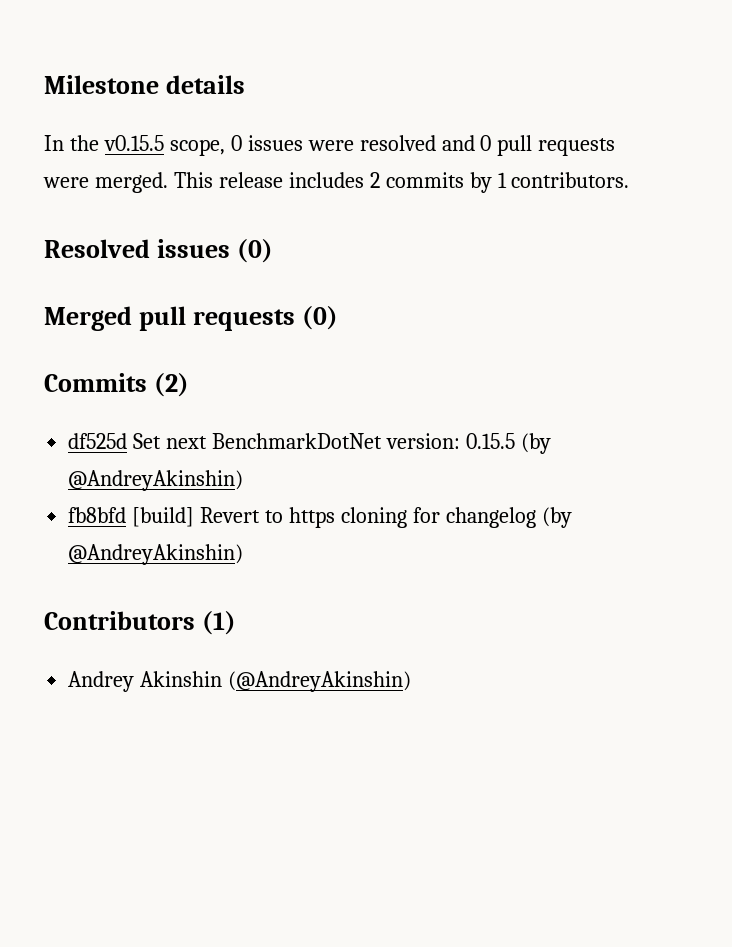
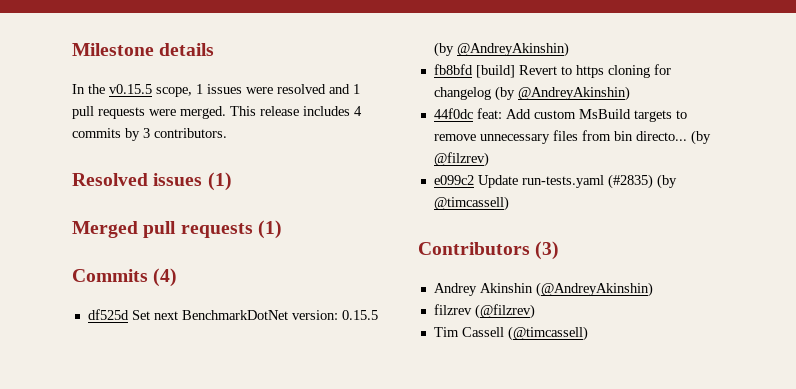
- In the v0.15.5 scope, 0 issues were resolved and 0 pull requests were merged.
+ In the v0.15.5 scope, 1 issues were resolved and 1 pull requests were merged.
- This release includes 2 commits by 1 contributors.
+ This release includes 4 commits by 3 contributors.
- Resolved issues (0)
+ Resolved issues (1)
- Merged pull requests (0)
+ Merged pull requests (1)
- Commits (2)
+ Commits (4)
+ 44f0dc feat: Add custom MsBuild targets to remove unnecessary files from bin directo... (by @filzrev)
+ e099c2 Update run-tests.yaml (#2835) (by @timcassell)
- Contributors (1)
+ Contributors (3)
+ filzrev (@filzrev)
+ Tim Cassell (@timcassell)

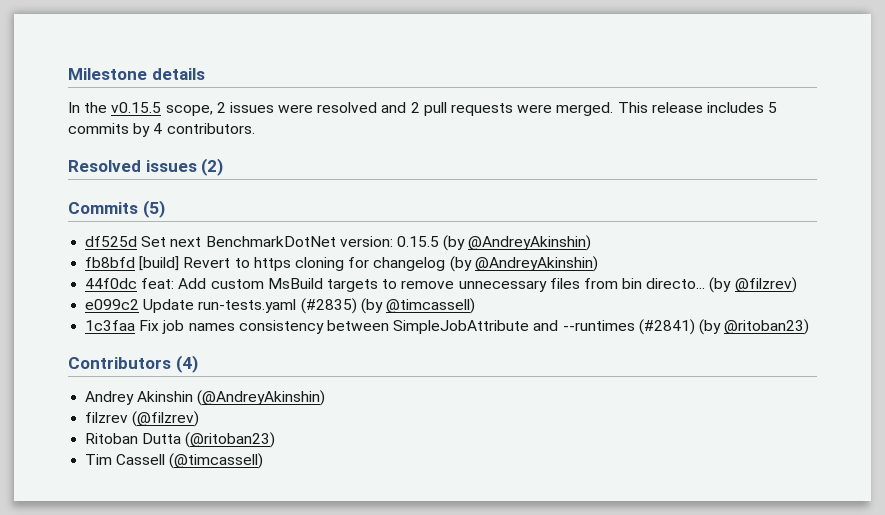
- In the v0.15.5 scope, 1 issues were resolved and 1 pull requests were merged.
+ In the v0.15.5 scope, 2 issues were resolved and 2 pull requests were merged.
- This release includes 4 commits by 3 contributors.
+ This release includes 5 commits by 4 contributors.
- Resolved issues (1)
- Merged pull requests (1)
+ Resolved issues (2)
- Commits (4)
+ Commits (5)
+ 1c3faa Fix job names consistency between SimpleJobAttribute and --runtimes (#2841) (by @ritoban23)
- Contributors (3)
+ Contributors (4)
+ Ritoban Dutta (@ritoban23)

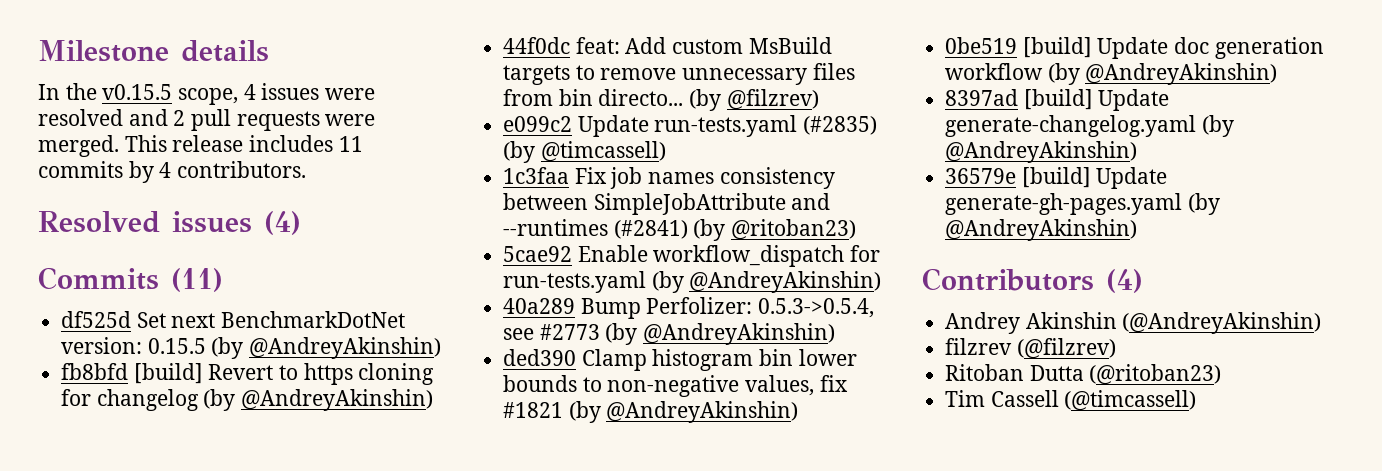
- In the v0.15.5 scope, 2 issues were resolved and 2 pull requests were merged.
+ In the v0.15.5 scope, 4 issues were resolved and 2 pull requests were merged.
- This release includes 5 commits by 4 contributors.
+ This release includes 11 commits by 4 contributors.
- Resolved issues (2)
+ Resolved issues (4)
- Commits (5)
+ Commits (11)
+ 5cae92 Enable workflow_dispatch for run-tests.yaml (by @AndreyAkinshin)
+ 40a289 Bump Perfolizer: 0.5.3->0.5.4, see #2773 (by @AndreyAkinshin)
+ ded390 Clamp histogram bin lower bounds to non-negative values, fix #1821 (by @AndreyAkinshin)
+ 0be519 [build] Update doc generation workflow (by @AndreyAkinshin)
+ 8397ad [build] Update generate-changelog.yaml (by @AndreyAkinshin)
+ 36579e [build] Update generate-gh-pages.yaml (by @AndreyAkinshin)

